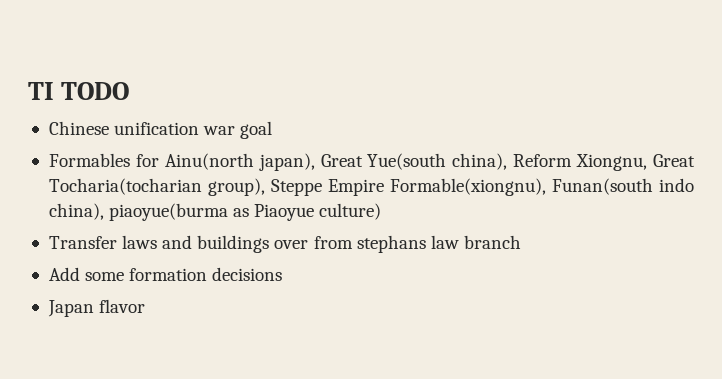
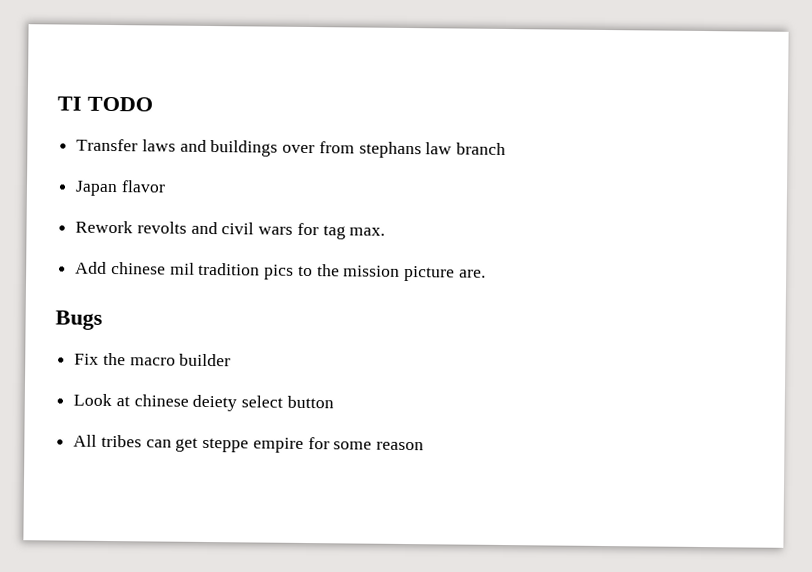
- Chinese unification war goal
- Formables for Ainu(north japan), Great Yue(south china), Reform Xiongnu, Great Tocharia(tocharian group), Steppe Empire Formable(xiongnu), Funan(south indo china), piaoyue(burma as Piaoyue culture)
- Add some formation decisions
  Japan flavor
+ Rework revolts and civil wars for tag max.
+ Add chinese mil tradition pics to the mission picture are.
+ Bugs
+ Fix the macro builder
+ Look at chinese deiety select button
+ All tribes can get steppe empire for some reason

